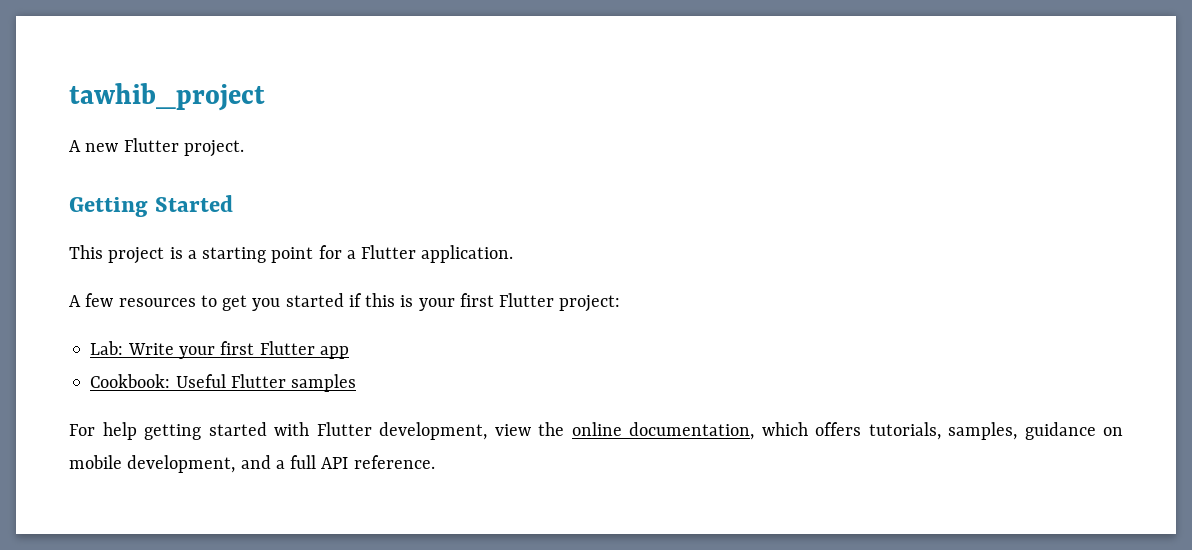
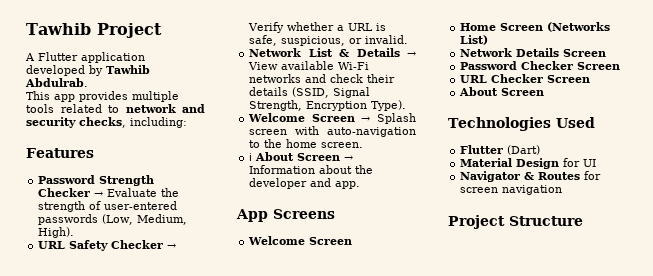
- tawhib_project
- A new Flutter project.
- Getting Started
- This project is a starting point for a Flutter application.
- A few resources to get you started if this is your first Flutter project:
- Lab: Write your first Flutter app
- Cookbook: Useful Flutter samples
- For help getting started with Flutter development, view the online documentation, which offers tutorials, samples, guidance on mobile development, and a full API reference.
+ Tawhib Project
+ A Flutter application developed by Tawhib Abdulrab.
+ This app provides multiple tools related to network and security checks, including:
+ Features
+ Password Strength Checker → Evaluate the strength of user-entered passwords (Low, Medium, High).
+ URL Safety Checker → Verify whether a URL is safe, suspicious, or invalid.
+ Network List & Details → View available Wi-Fi networks and check their details (SSID, Signal Strength, Encryption Type).
+ Welcome Screen → Splash screen with auto-navigation to the home screen.
+ ℹ About Screen → Information about the developer and app.
+ App Screens
+ Welcome Screen
+ Home Screen (Networks List)
+ Network Details Screen
+ Password Checker Screen
+ URL Checker Screen
+ About Screen
+ Technologies Used
+ Flutter (Dart)
+ Material Design for UI
+ Navigator & Routes for screen navigation
+ Project Structure

